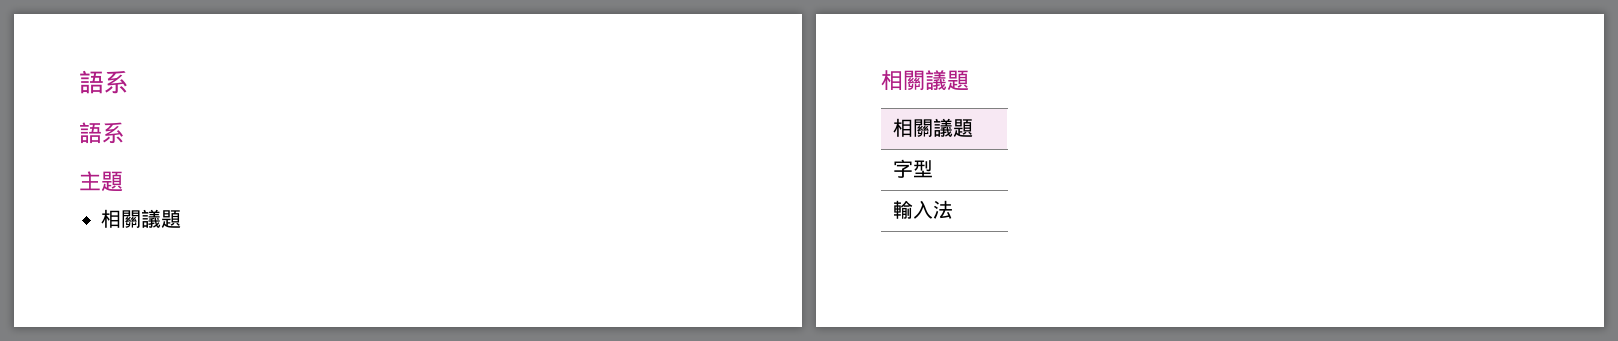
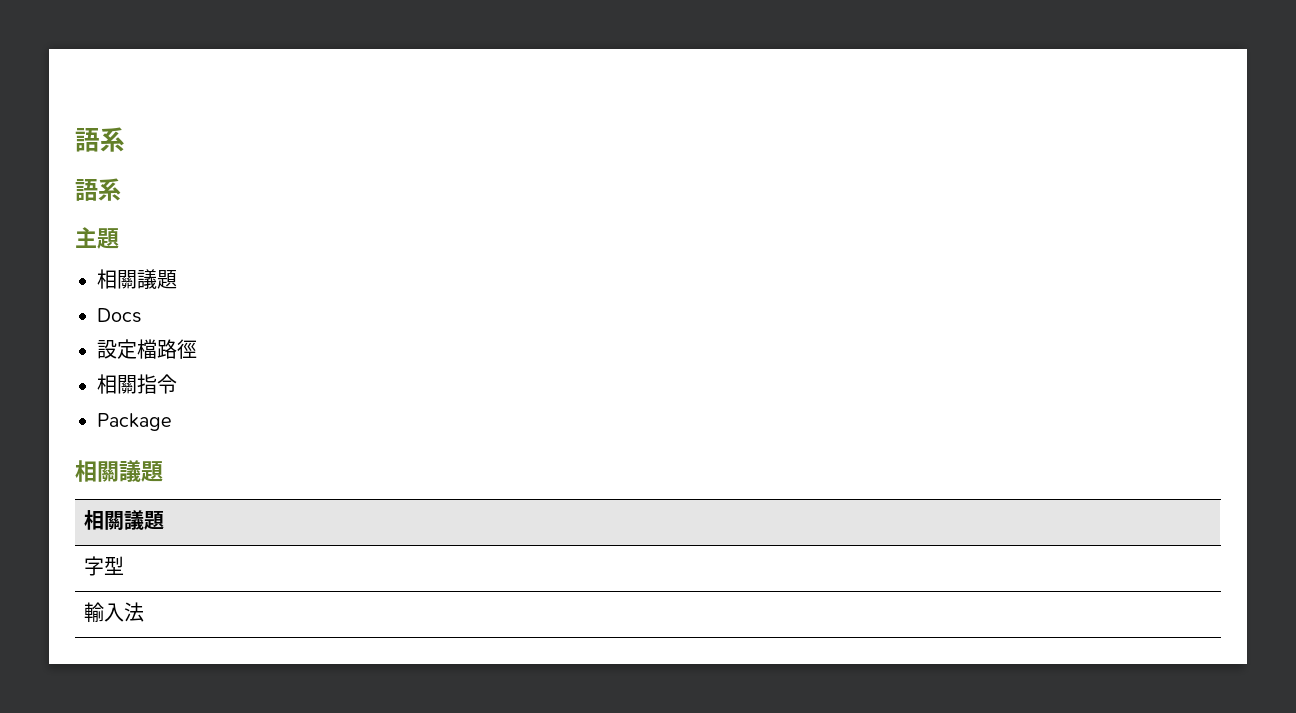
+ Docs
+ 設定檔路徑
+ 相關指令
+ Package

